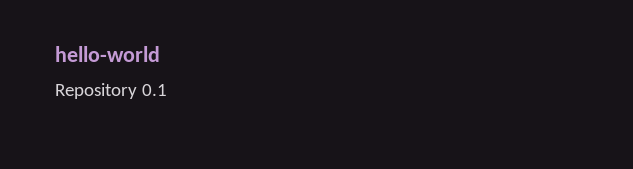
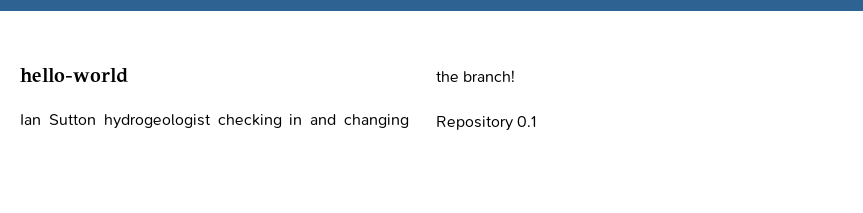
+ Ian Sutton hydrogeologist checking in and changing the branch!

